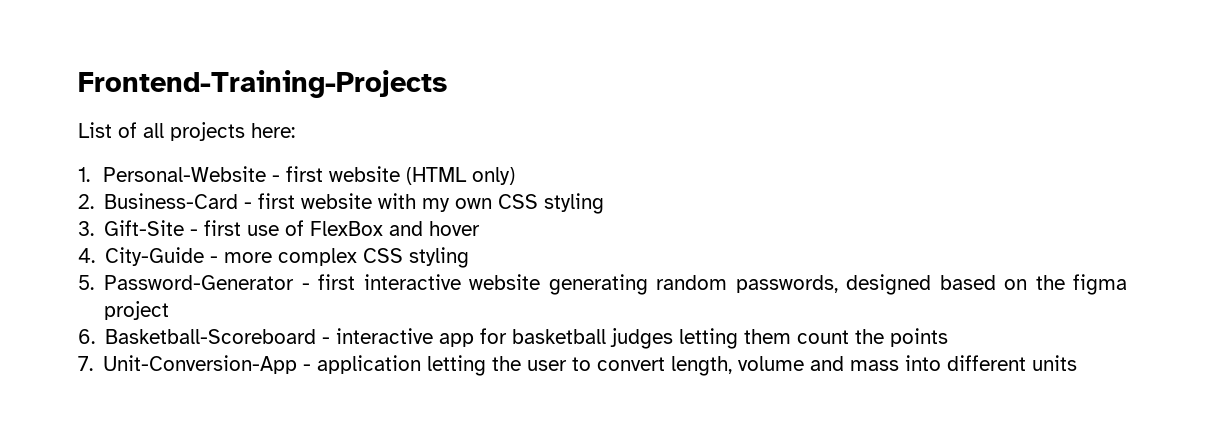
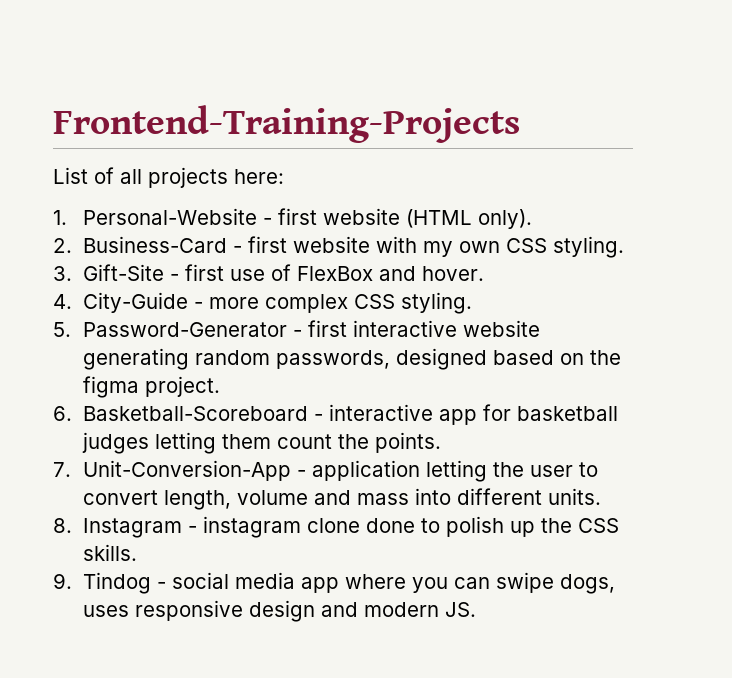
- 1. Personal-Website - first website (HTML only)
+ 1. Personal-Website - first website (HTML only).
- 2. Business-Card - first website with my own CSS styling
+ 2. Business-Card - first website with my own CSS styling.
- 3. Gift-Site - first use of FlexBox and hover
+ 3. Gift-Site - first use of FlexBox and hover.
- 4. City-Guide - more complex CSS styling
+ 4. City-Guide - more complex CSS styling.
- 5. Password-Generator - first interactive website generating random passwords, designed based on the figma project
+ 5. Password-Generator - first interactive website generating random passwords, designed based on the figma project.
- 6. Basketball-Scoreboard - interactive app for basketball judges letting them count the points
+ 6. Basketball-Scoreboard - interactive app for basketball judges letting them count the points.
- 7. Unit-Conversion-App - application letting the user to convert length, volume and mass into different units
+ 7. Unit-Conversion-App - application letting the user to convert length, volume and mass into different units.
+ 8. Instagram - instagram clone done to polish up the CSS skills.
+ 9. Tindog - social media app where you can swipe dogs, uses responsive design and modern JS.

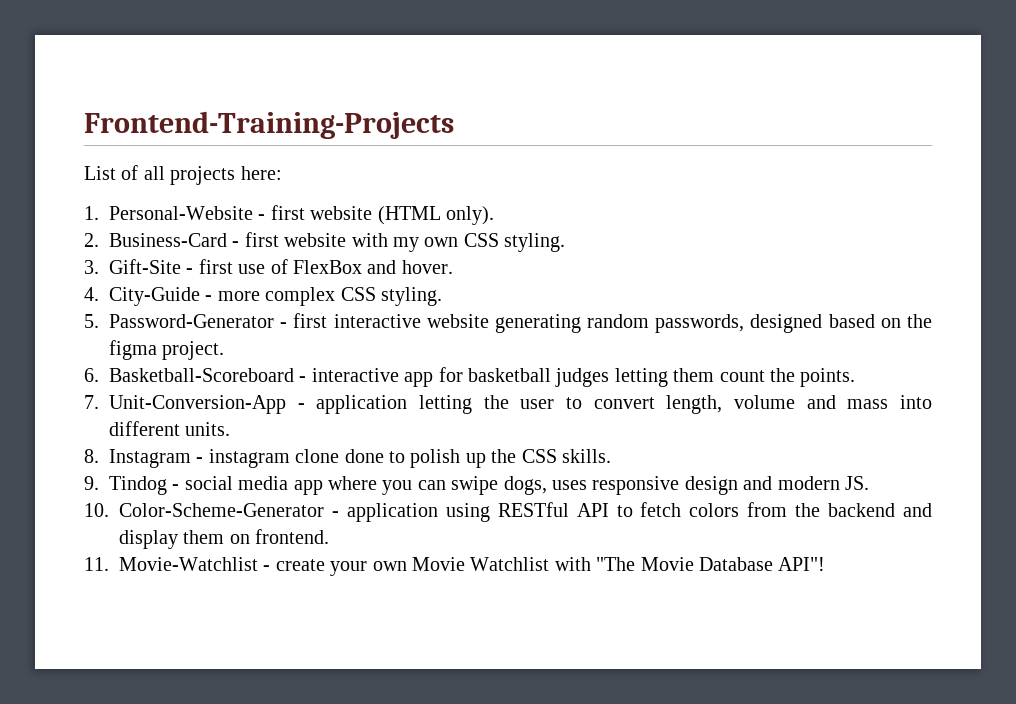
+ 10. Color-Scheme-Generator - application using RESTful API to fetch colors from the backend and display them on frontend.
+ 11. Movie-Watchlist - create your own Movie Watchlist with "The Movie Database API"!

